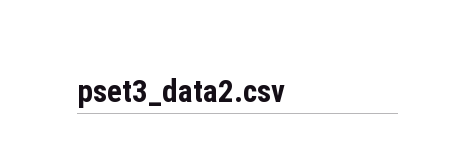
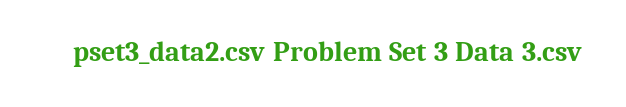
- pset3_data2.csv
+ pset3_data2.csv Problem Set 3 Data 3.csv

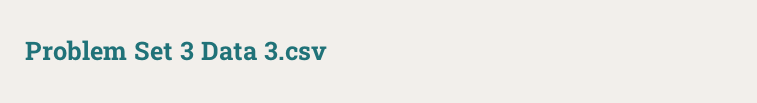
- pset3_data2.csv Problem Set 3 Data 3.csv
+ Problem Set 3 Data 3.csv

